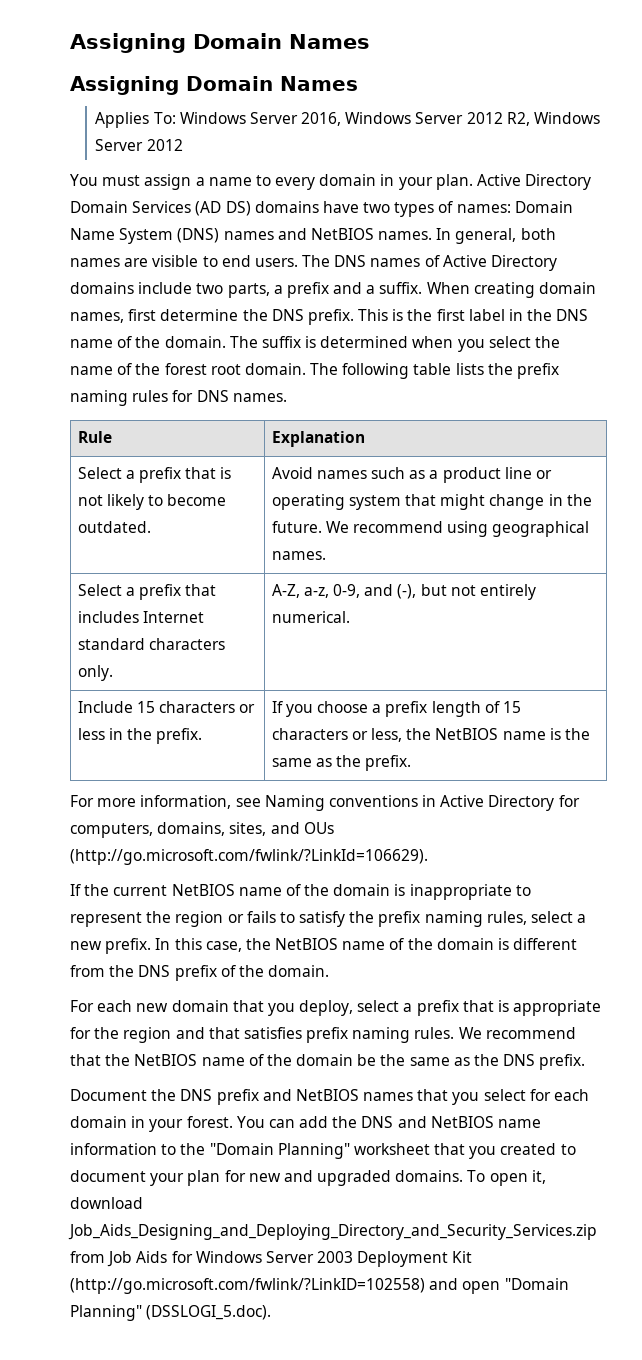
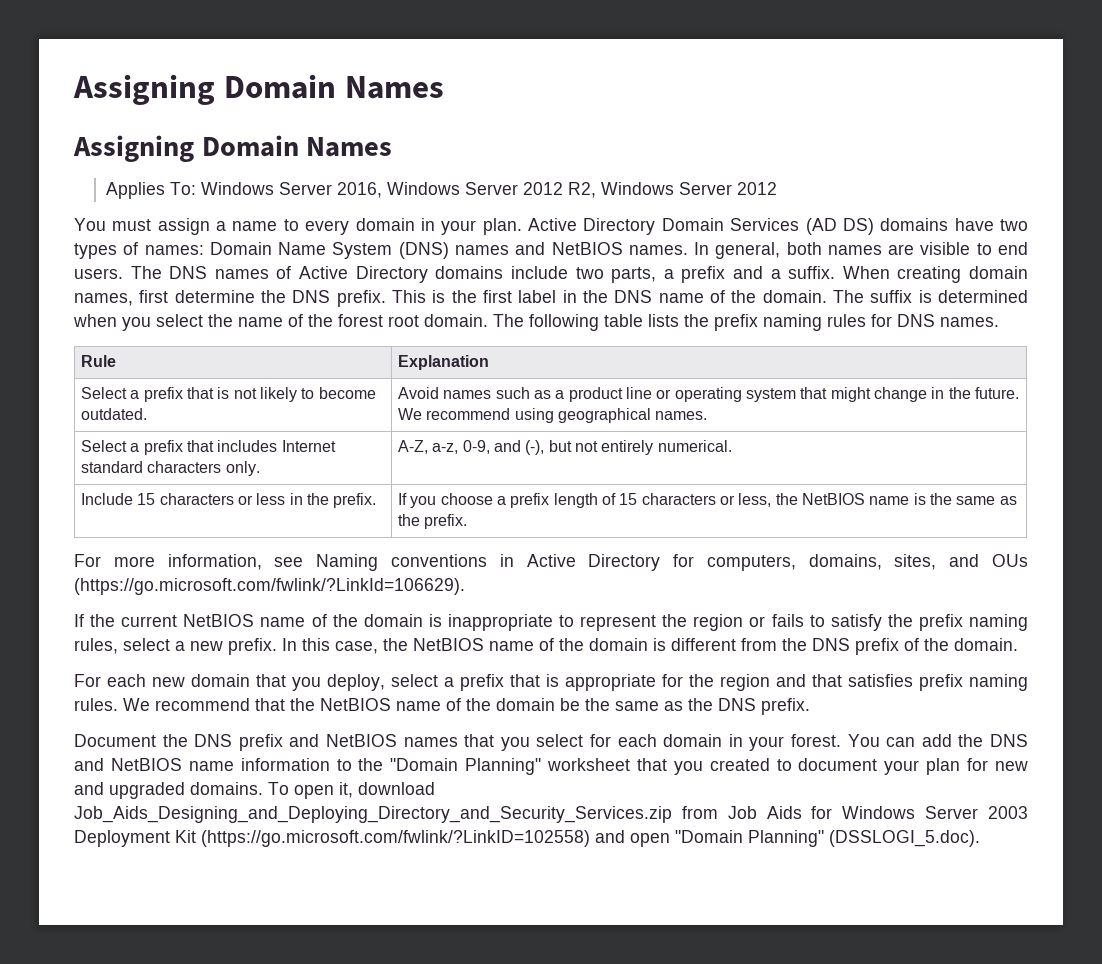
- For more information, see Naming conventions in Active Directory for computers, domains, sites, and OUs (http://go.microsoft.com/fwlink/?LinkId=106629).
+ For more information, see Naming conventions in Active Directory for computers, domains, sites, and OUs (https://go.microsoft.com/fwlink/?LinkId=106629).
- To open it, download Job_Aids_Designing_and_Deploying_Directory_and_Security_Services.zip from Job Aids for Windows Server 2003 Deployment Kit (http://go.microsoft.com/fwlink/?LinkID=102558) and open "Domain Planning" (DSSLOGI_5.doc).
+ To open it, download Job_Aids_Designing_and_Deploying_Directory_and_Security_Services.zip from Job Aids for Windows Server 2003 Deployment Kit (https://go.microsoft.com/fwlink/?LinkID=102558) and open "Domain Planning" (DSSLOGI_5.doc).

